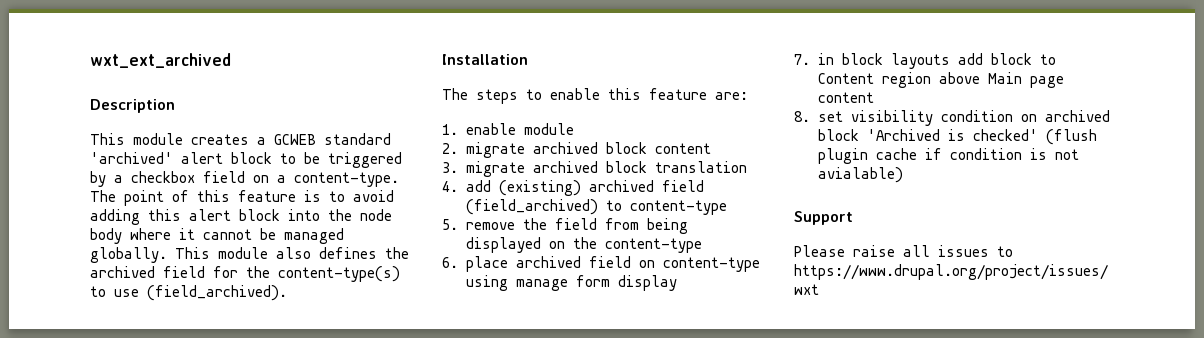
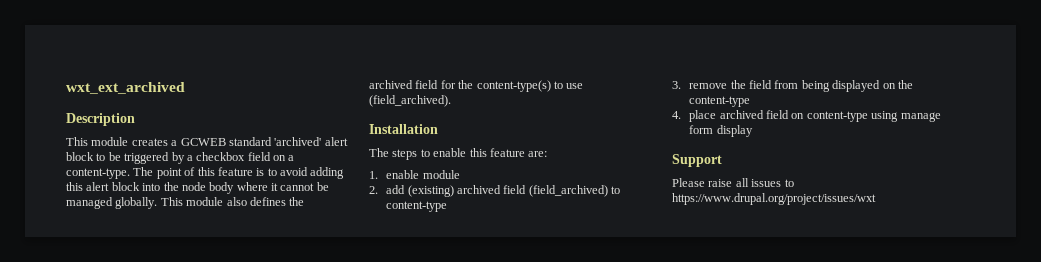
- 2. migrate archived block content
- 3. migrate archived block translation
- 4. add (existing) archived field (field_archived) to content-type
+ 2. add (existing) archived field (field_archived) to content-type
- 5. remove the field from being displayed on the content-type
+ 3. remove the field from being displayed on the content-type
- 6. place archived field on content-type using manage form display
+ 4. place archived field on content-type using manage form display
- 7. in block layouts add block to Content region above Main page content
- 8. set visibility condition on archived block 'Archived is checked' (flush plugin cache if condition is not avialable)

